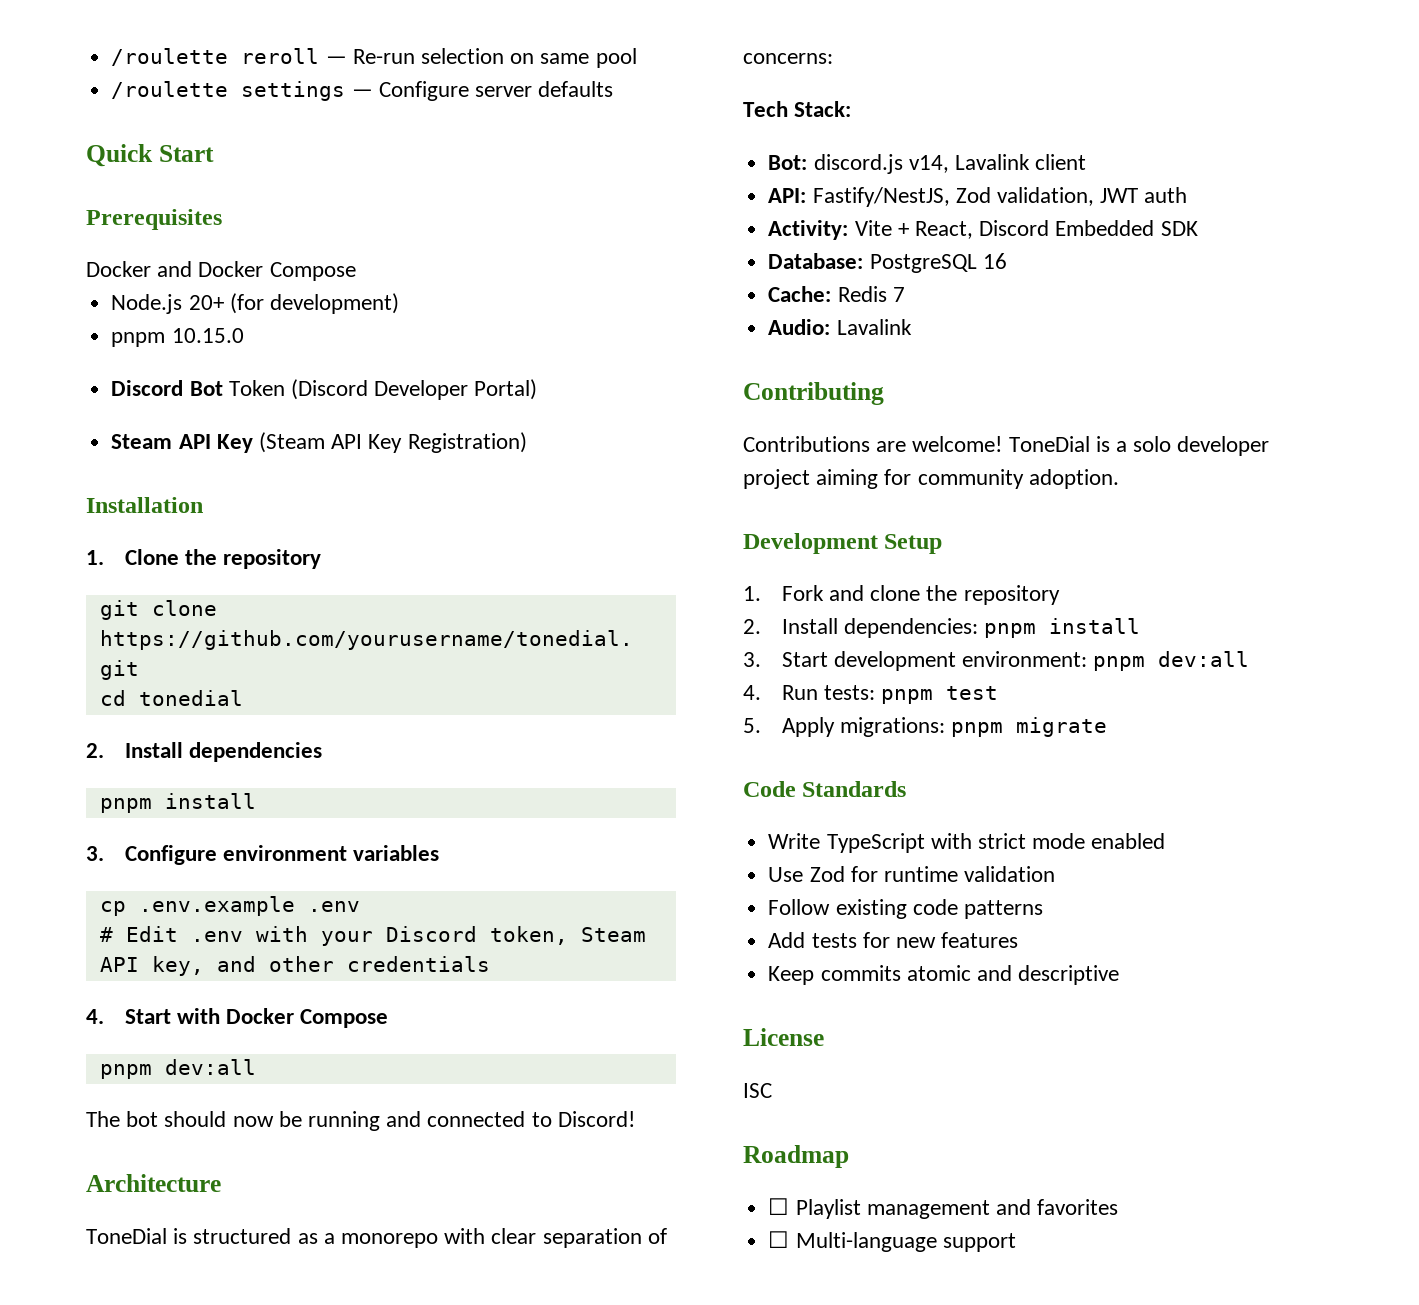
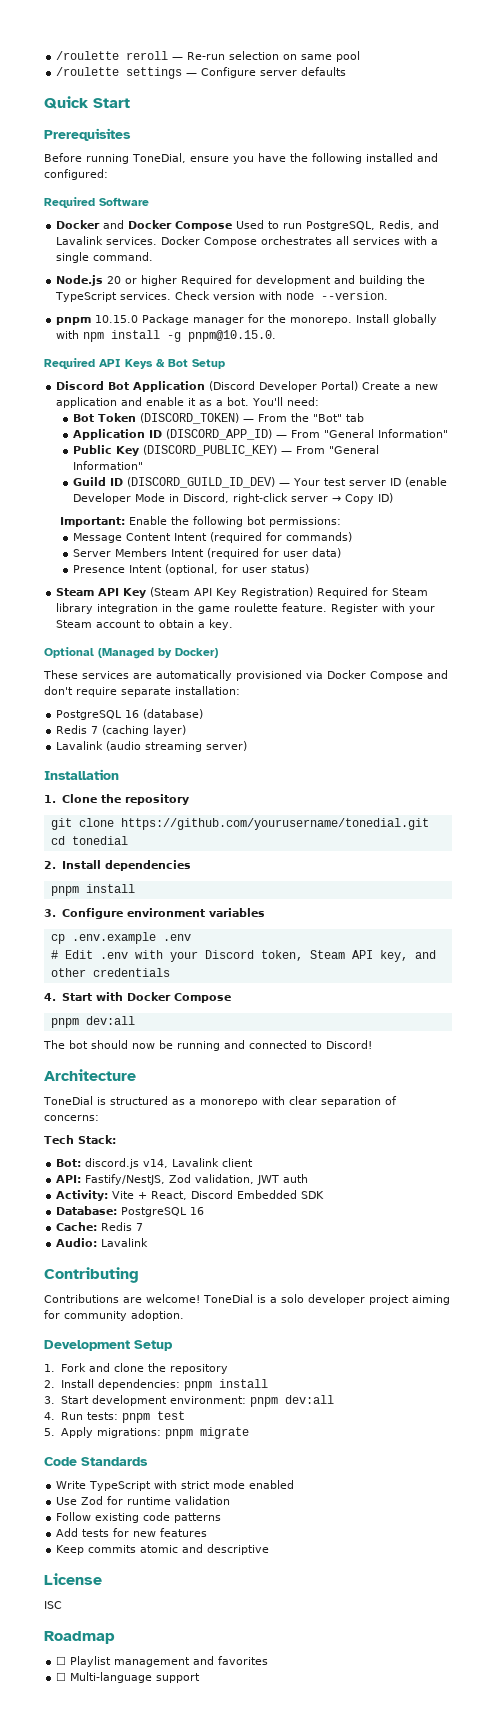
- Docker and Docker Compose
- Node.js 20+ (for development)
- pnpm 10.15.0
+ Before running ToneDial, ensure you have the following installed and configured:
+ Required Software
+ Docker and Docker Compose Used to run PostgreSQL, Redis, and Lavalink services. Docker Compose orchestrates all services with a single command.
+ Node.js 20 or higher Required for development and building the TypeScript services. Check version with node --version.
+ pnpm 10.15.0 Package manager for the monorepo. Install globally with npm install -g pnpm@10.15.0.
+ Required API Keys & Bot Setup
- Discord Bot Token (Discord Developer Portal)
+ Discord Bot Application (Discord Developer Portal) Create a new application and enable it as a bot. You'll need:
+ Bot Token (DISCORD_TOKEN) — From the "Bot" tab
+ Application ID (DISCORD_APP_ID) — From "General Information"
+ Public Key (DISCORD_PUBLIC_KEY) — From "General Information"
+ Guild ID (DISCORD_GUILD_ID_DEV) — Your test server ID (enable Developer Mode in Discord, right-click server → Copy ID)
+ Important: Enable the following bot permissions:
+ Message Content Intent (required for commands)
+ Server Members Intent (required for user data)
+ Presence Intent (optional, for user status)
- Steam API Key (Steam API Key Registration)
+ Steam API Key (Steam API Key Registration) Required for Steam library integration in the game roulette feature. Register with your Steam account to obtain a key.
+ Optional (Managed by Docker)
+ These services are automatically provisioned via Docker Compose and don't require separate installation:
+ PostgreSQL 16 (database)
+ Redis 7 (caching layer)
+ Lavalink (audio streaming server)

